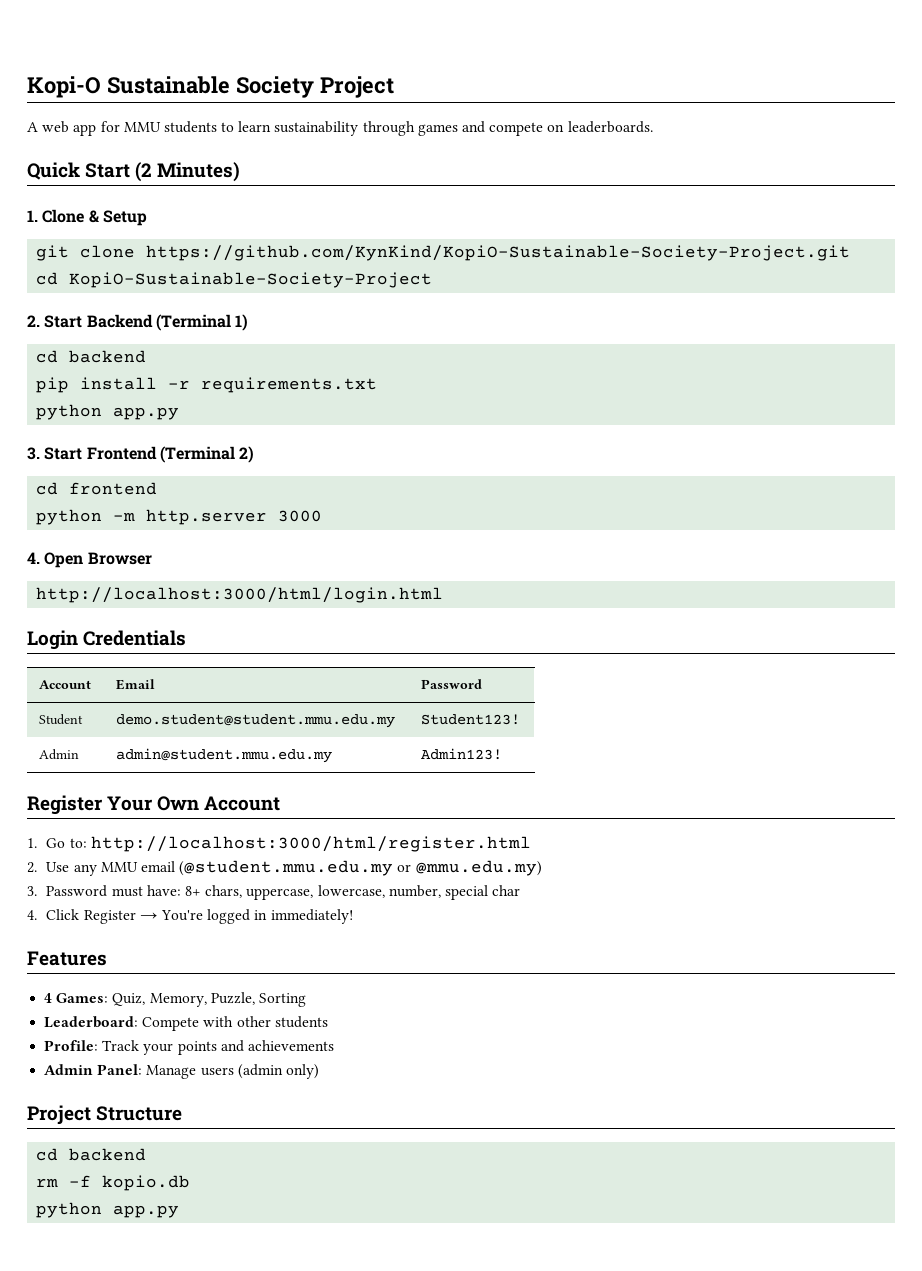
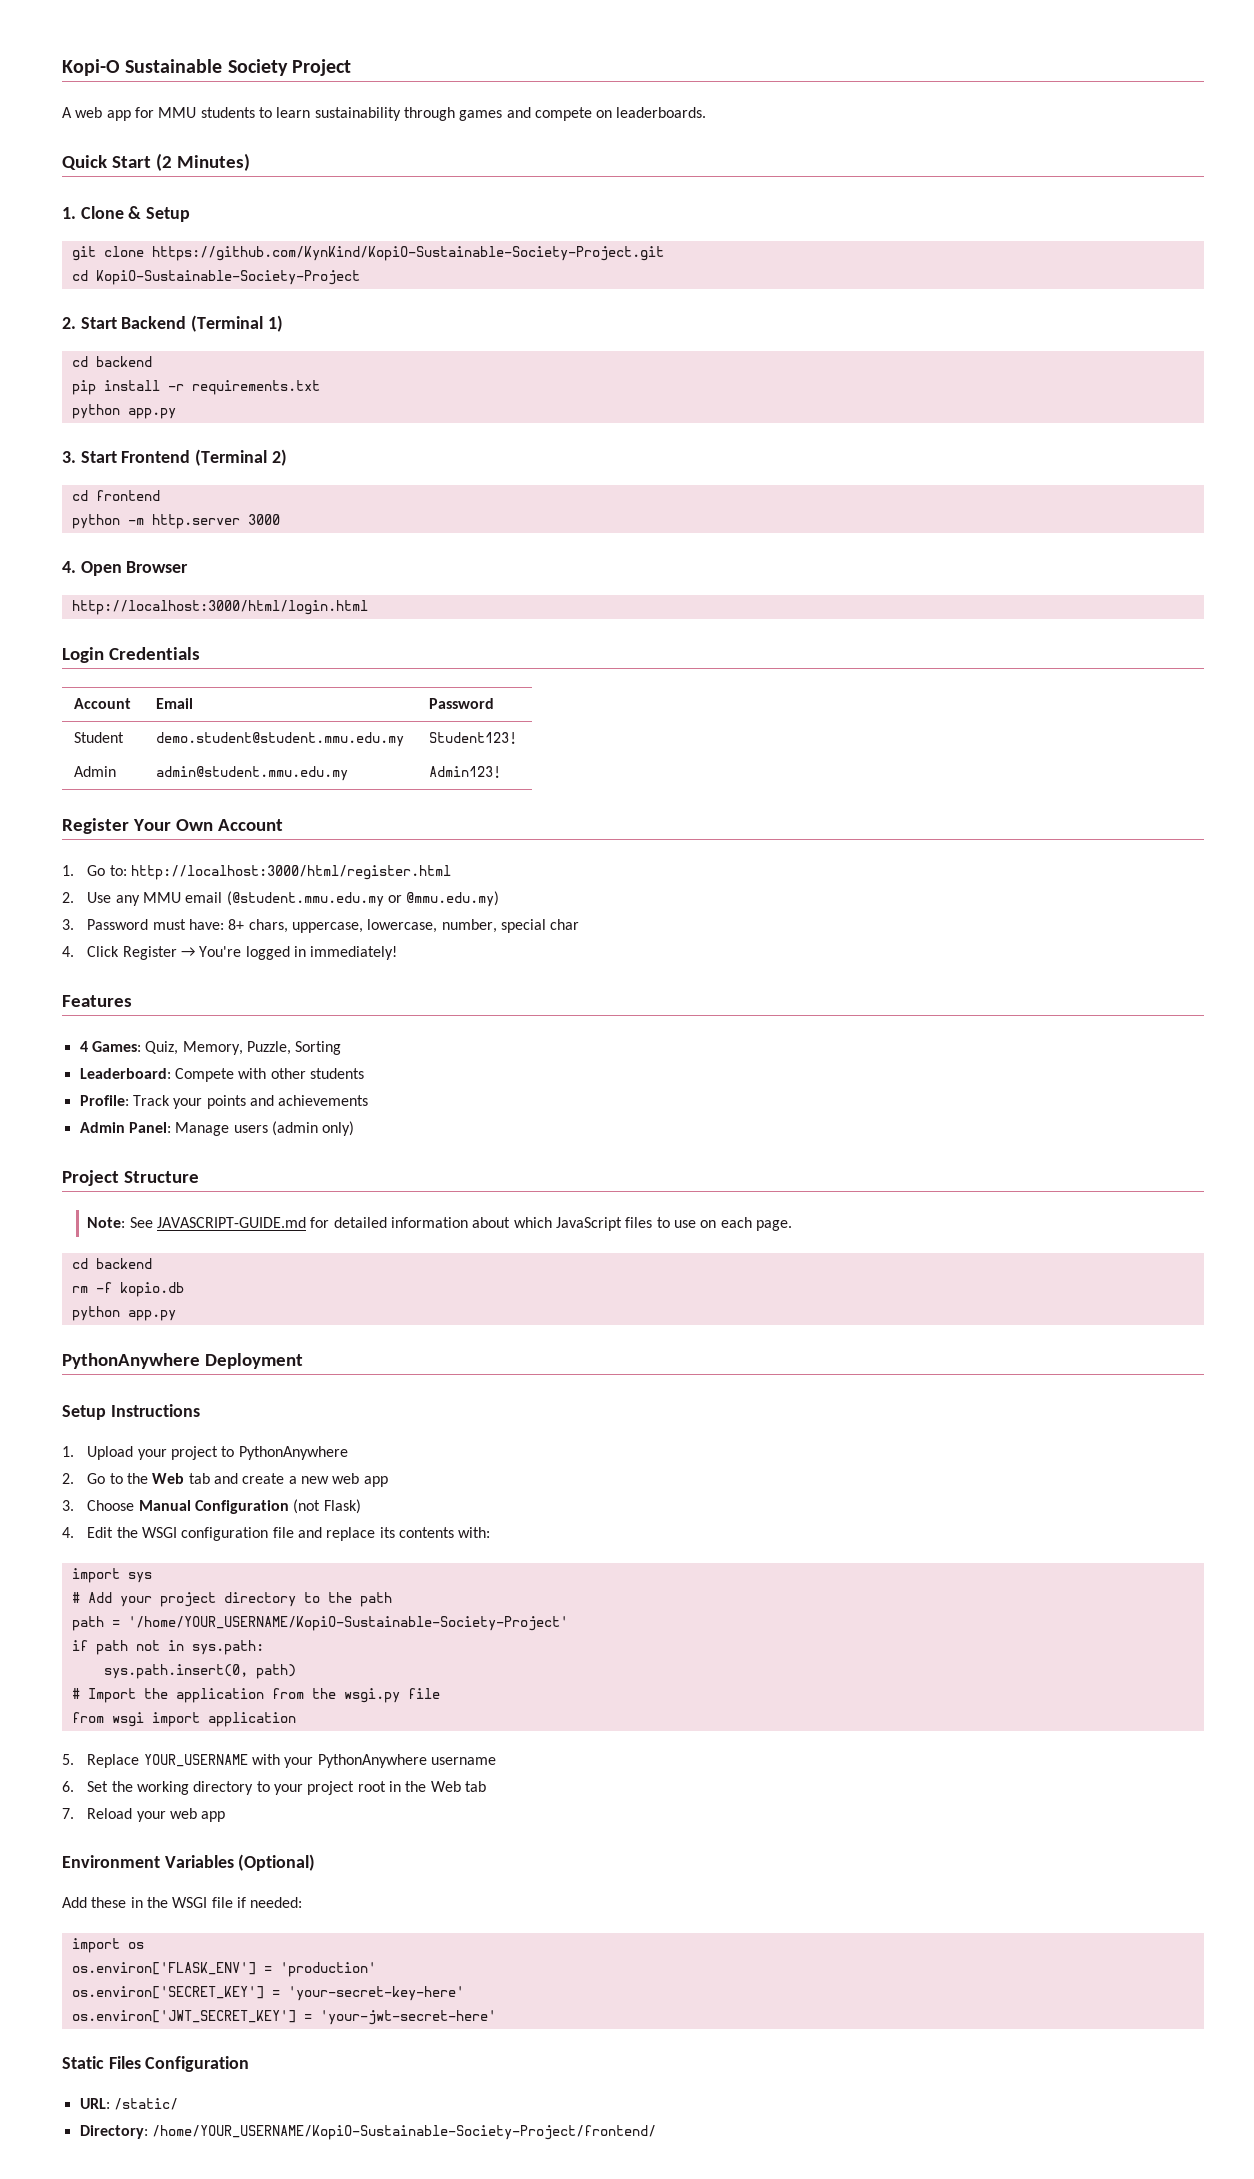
+ Note: See JAVASCRIPT-GUIDE.md for detailed information about which JavaScript files to use on each page.
+ PythonAnywhere Deployment
+ Setup Instructions
+ 1. Upload your project to PythonAnywhere
+ 2. Go to the Web tab and create a new web app
+ 3. Choose Manual Configuration (not Flask)
+ 4. Edit the WSGI configuration file and replace its contents with:
+ import sys
+ # Add your project directory to the path
+ path = '/home/YOUR_USERNAME/KopiO-Sustainable-Society-Project'
+ if path not in sys.path:
+ sys.path.insert(0, path)
+ # Import the application from the wsgi.py file
+ from wsgi import application
+ 5. Replace YOUR_USERNAME with your PythonAnywhere username
+ 6. Set the working directory to your project root in the Web tab
+ 7. Reload your web app
+ Environment Variables (Optional)
+ Add these in the WSGI file if needed:
+ import os
+ os.environ['FLASK_ENV'] = 'production'
+ os.environ['SECRET_KEY'] = 'your-secret-key-here'
+ os.environ['JWT_SECRET_KEY'] = 'your-jwt-secret-here'
+ Static Files Configuration
+ URL: /static/
+ Directory: /home/YOUR_USERNAME/KopiO-Sustainable-Society-Project/frontend/

